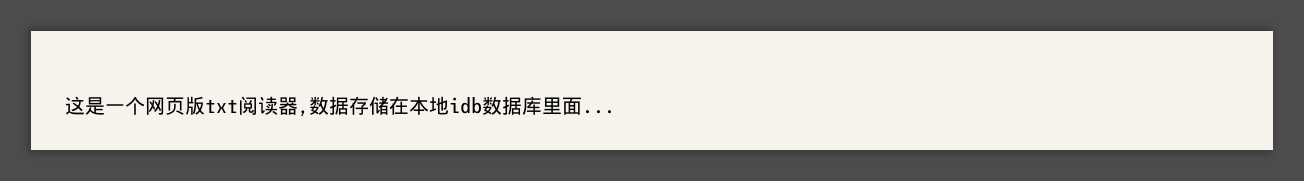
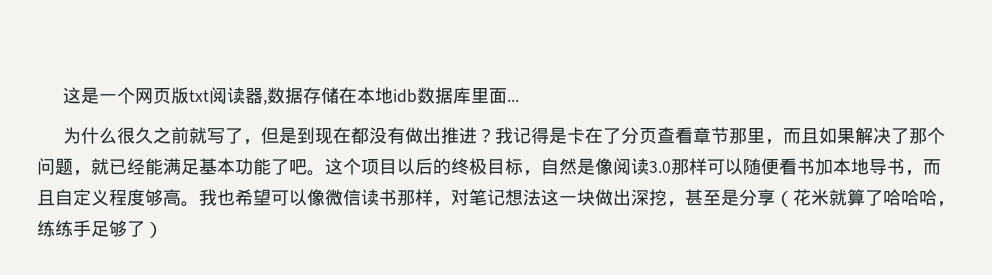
+ 为什么很久之前就写了，但是到现在都没有做出推进？我记得是卡在了分页查看章节那里，而且如果解决了那个问题，就已经能满足基本功能了吧。这个项目以后的终极目标，自然是像阅读3.0那样可以随便看书加本地导书，而且自定义程度够高。我也希望可以像微信读书那样，对笔记想法这一块做出深挖，甚至是分享（花米就算了哈哈哈，练练手足够了）

